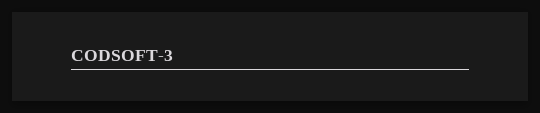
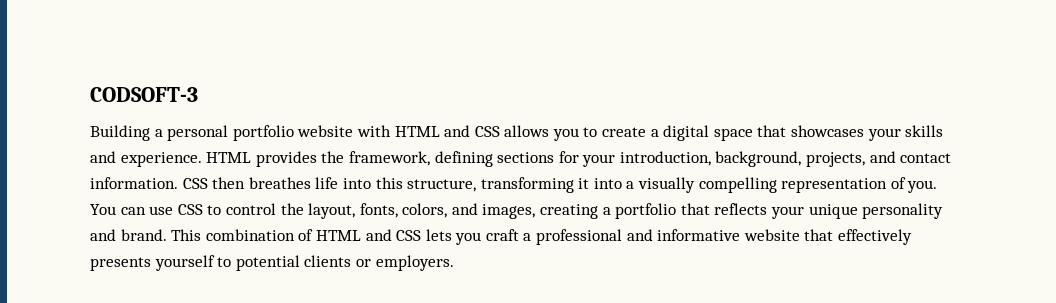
+ Building a personal portfolio website with HTML and CSS allows you to create a digital space that showcases your skills and experience. HTML provides the framework, defining sections for your introduction, background, projects, and contact information. CSS then breathes life into this structure, transforming it into a visually compelling representation of you. You can use CSS to control the layout, fonts, colors, and images, creating a portfolio that reflects your unique personality and brand. This combination of HTML and CSS lets you craft a professional and informative website that effectively presents yourself to potential clients or employers.

